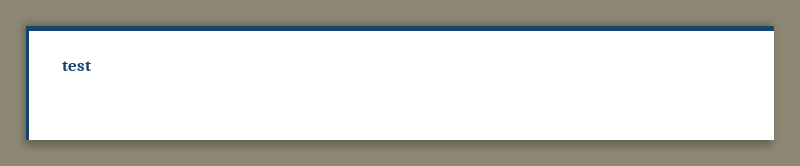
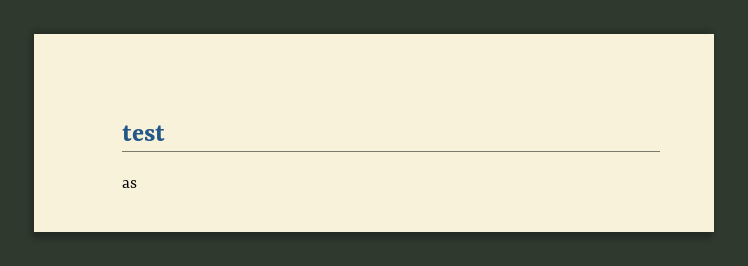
+ as

